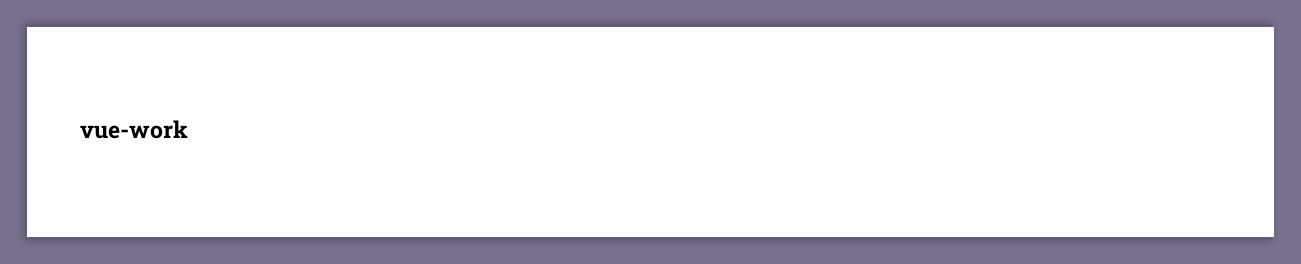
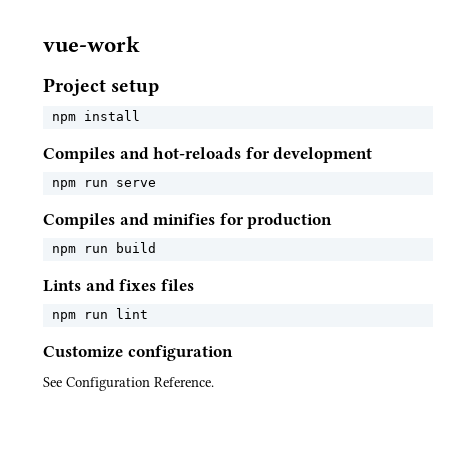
+ Project setup
+ npm install
+ Compiles and hot-reloads for development
+ npm run serve
+ Compiles and minifies for production
+ npm run build
+ Lints and fixes files
+ npm run lint
+ Customize configuration
+ See Configuration Reference.

